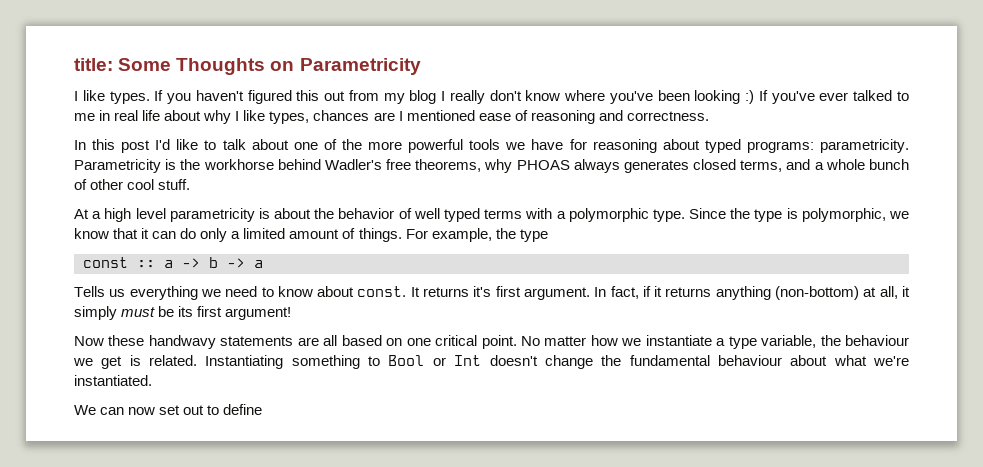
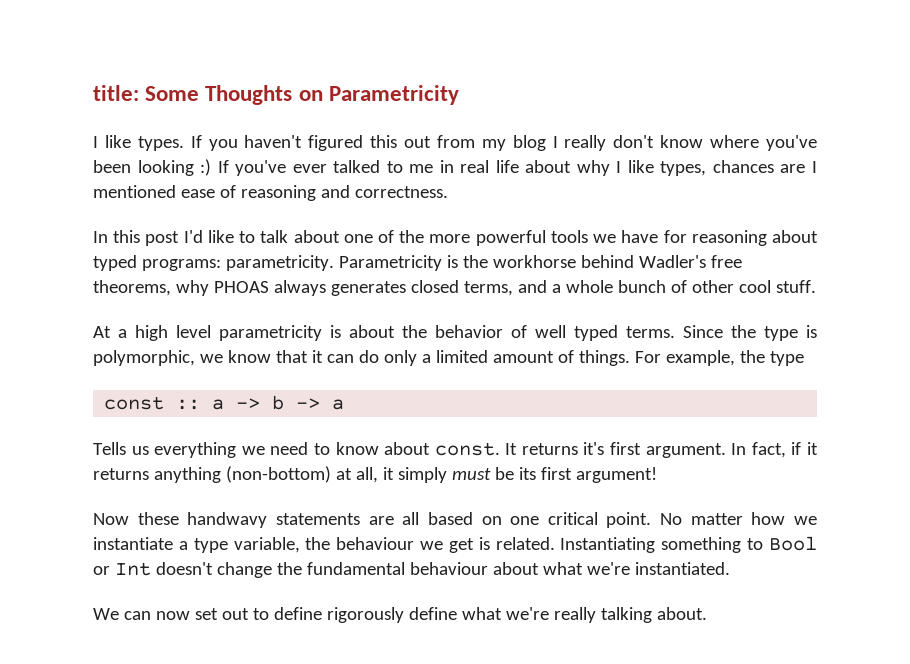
- At a high level parametricity is about the behavior of well typed terms with a polymorphic type.
+ At a high level parametricity is about the behavior of well typed terms.
- We can now set out to define
+ We can now set out to define rigorously define what we're really talking about.

